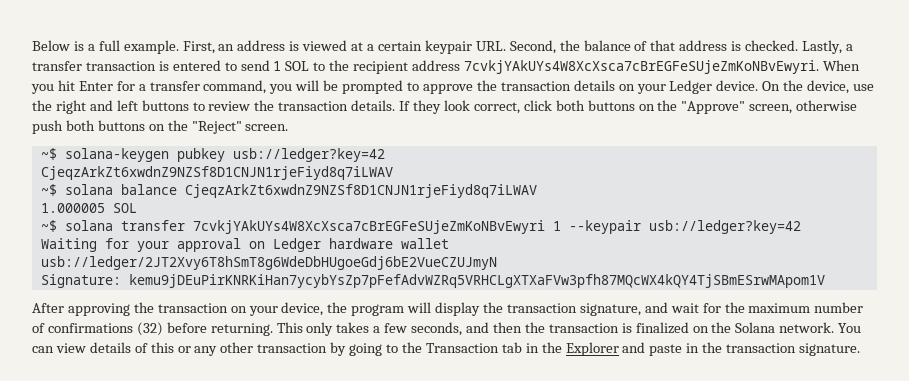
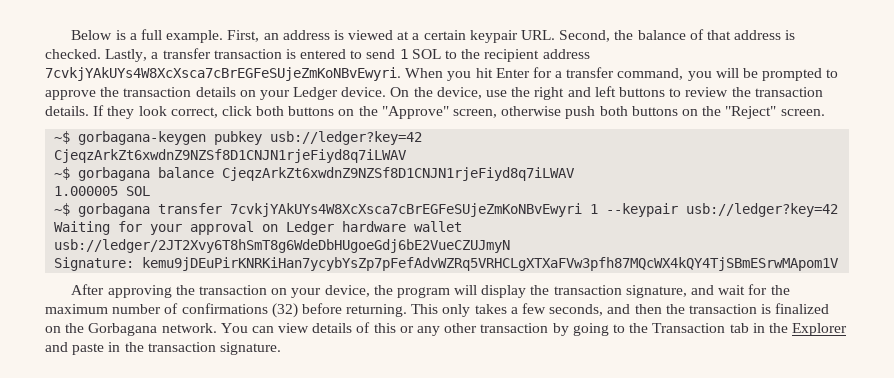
- ~$ solana-keygen pubkey usb://ledger?key=42
+ ~$ gorbagana-keygen pubkey usb://ledger?key=42
- ~$ solana balance CjeqzArkZt6xwdnZ9NZSf8D1CNJN1rjeFiyd8q7iLWAV
+ ~$ gorbagana balance CjeqzArkZt6xwdnZ9NZSf8D1CNJN1rjeFiyd8q7iLWAV
- ~$ solana transfer 7cvkjYAkUYs4W8XcXsca7cBrEGFeSUjeZmKoNBvEwyri 1 --keypair usb://ledger?key=42
+ ~$ gorbagana transfer 7cvkjYAkUYs4W8XcXsca7cBrEGFeSUjeZmKoNBvEwyri 1 --keypair usb://ledger?key=42
- This only takes a few seconds, and then the transaction is finalized on the Solana network.
+ This only takes a few seconds, and then the transaction is finalized on the Gorbagana network.

